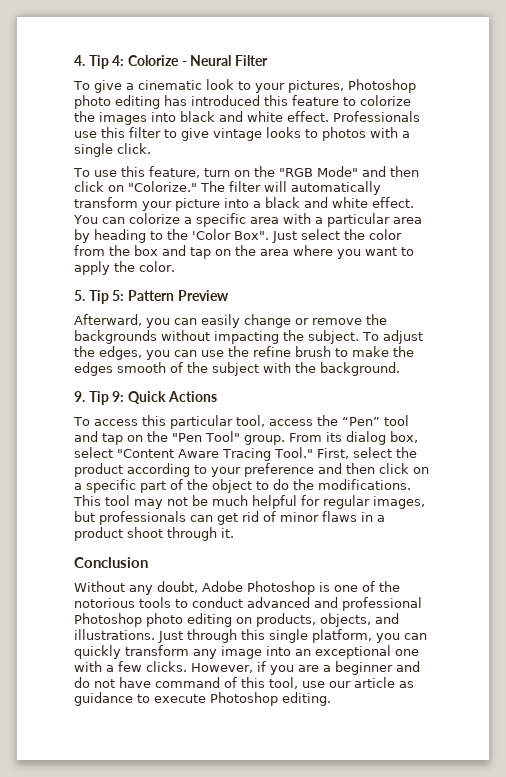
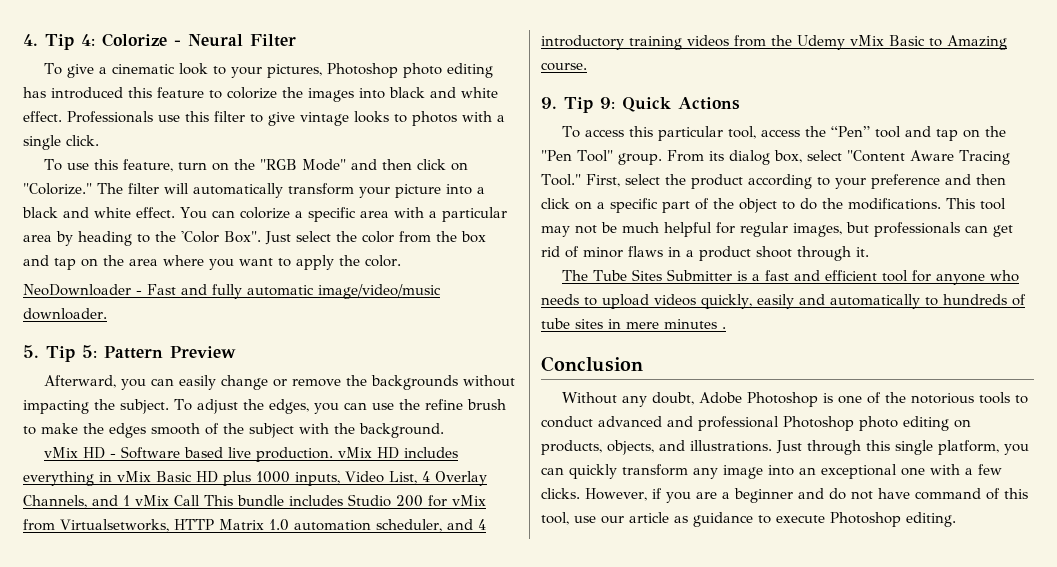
+ NeoDownloader - Fast and fully automatic image/video/music downloader.
+ vMix HD - Software based live production. vMix HD includes everything in vMix Basic HD plus 1000 inputs, Video List, 4 Overlay Channels, and 1 vMix Call This bundle includes Studio 200 for vMix from Virtualsetworks, HTTP Matrix 1.0 automation scheduler, and 4 introductory training videos from the Udemy vMix Basic to Amazing course.
+ The Tube Sites Submitter is a fast and efficient tool for anyone who needs to upload videos quickly, easily and automatically to hundreds of tube sites in mere minutes .

